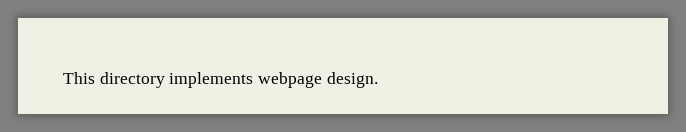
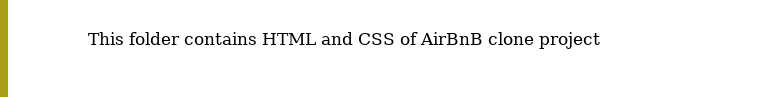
- This directory implements webpage design.
+ This folder contains HTML and CSS of AirBnB clone project

